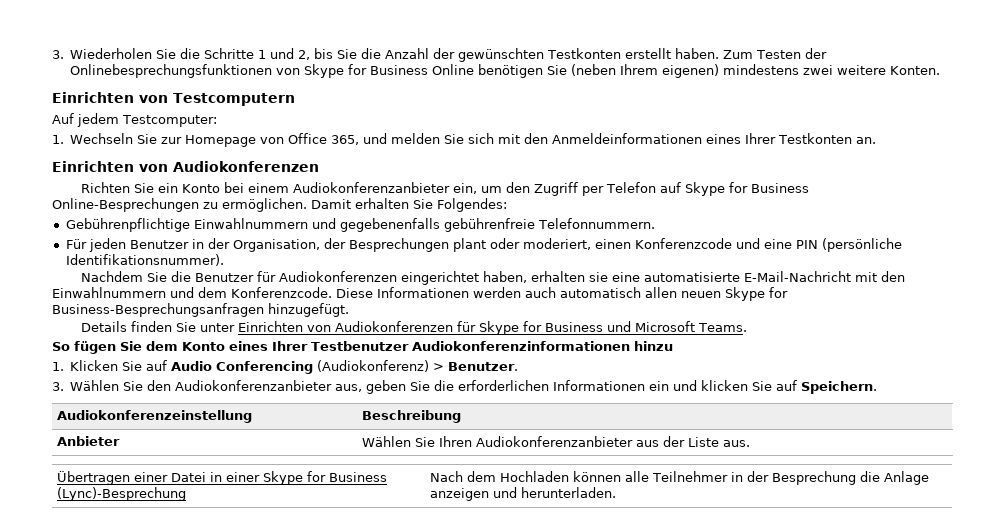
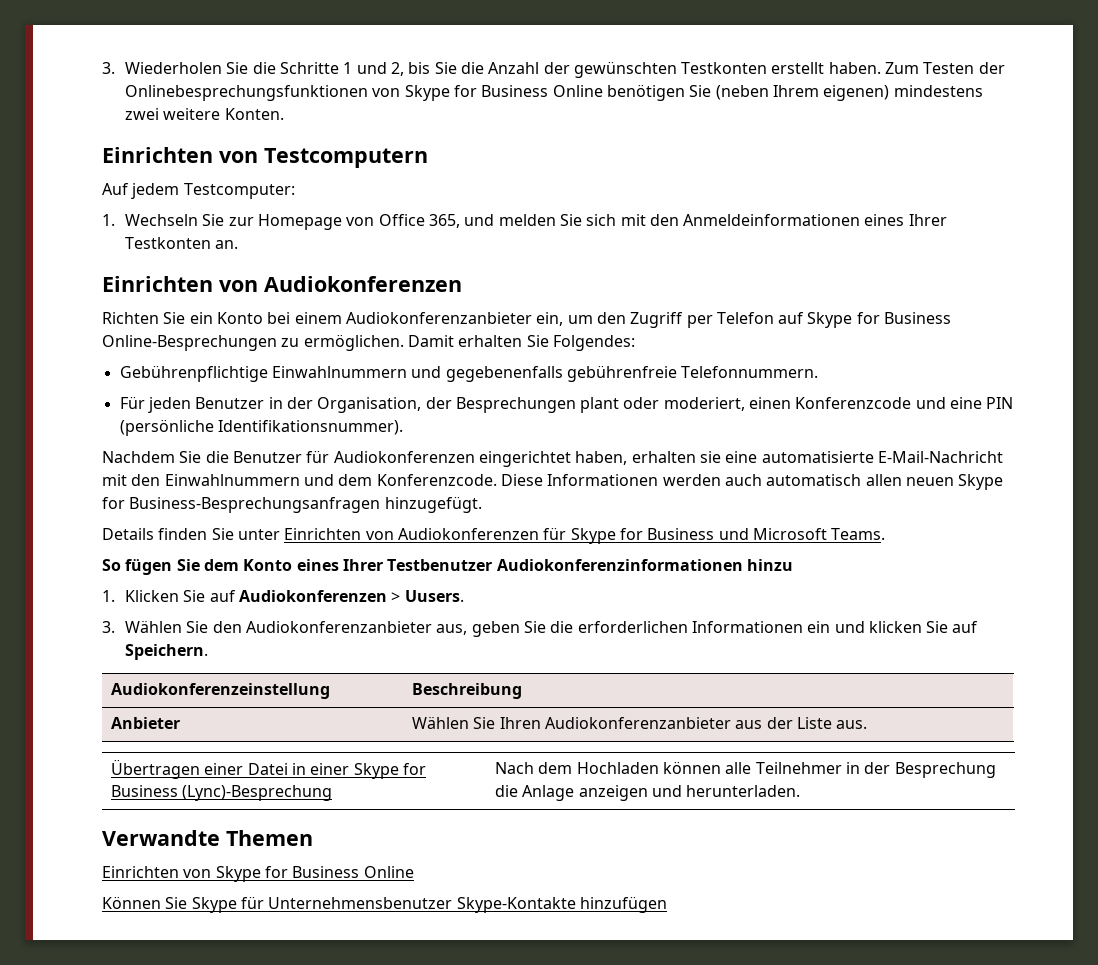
- 1. Klicken Sie auf Audio Conferencing (Audiokonferenz) > Benutzer.
+ 1. Klicken Sie auf Audiokonferenzen > Uusers.
+ Verwandte Themen
+ Einrichten von Skype for Business Online
+ Können Sie Skype für Unternehmensbenutzer Skype-Kontakte hinzufügen

